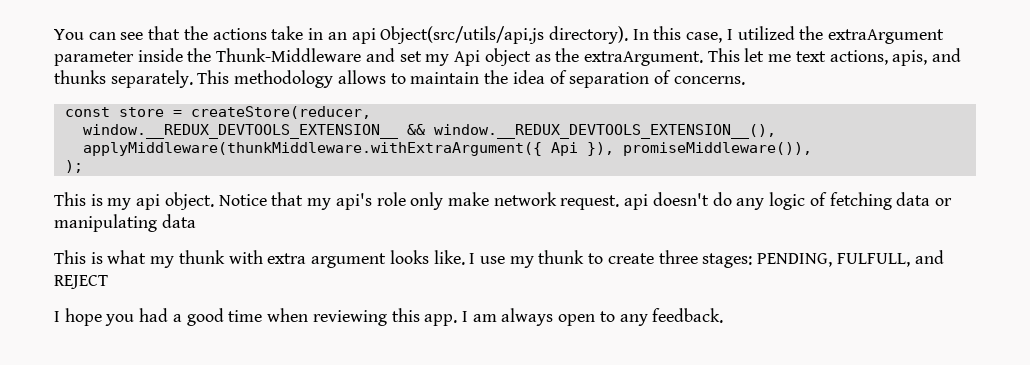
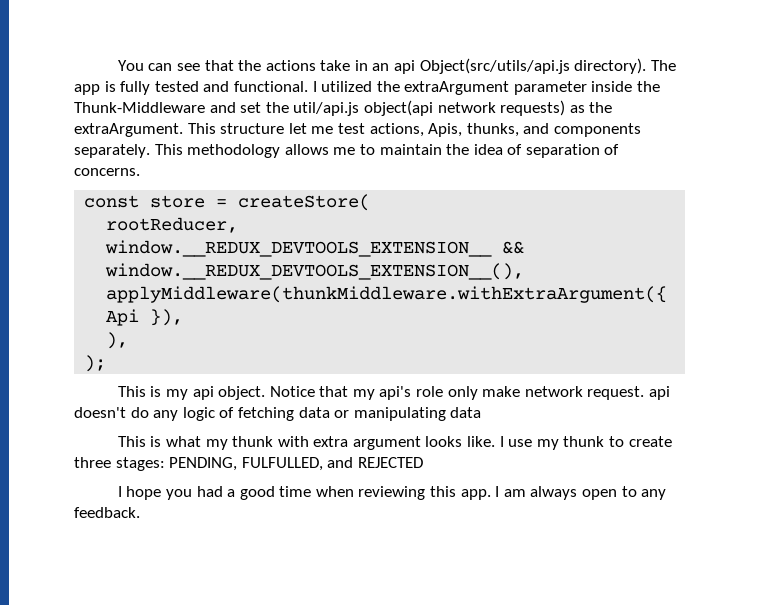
- In this case, I utilized the extraArgument parameter inside the Thunk-Middleware and set my Api object as the extraArgument.
+ The app is fully tested and functional. I utilized the extraArgument parameter inside the Thunk-Middleware and set the util/api.js object(api network requests) as the extraArgument.
- This let me text actions, apis, and thunks separately.
+ This structure let me test actions, Apis, thunks, and components separately.
- This methodology allows to maintain the idea of separation of concerns.
+ This methodology allows me to maintain the idea of separation of concerns.
- const store = createStore(reducer,
+ const store = createStore(
+ rootReducer,
- applyMiddleware(thunkMiddleware.withExtraArgument({ Api }), promiseMiddleware()),
+ applyMiddleware(thunkMiddleware.withExtraArgument({ Api }),
+ ),
- I use my thunk to create three stages: PENDING, FULFULL, and REJECT
+ I use my thunk to create three stages: PENDING, FULFULLED, and REJECTED

